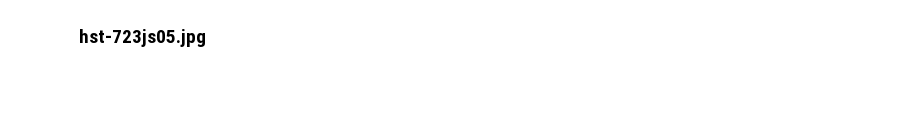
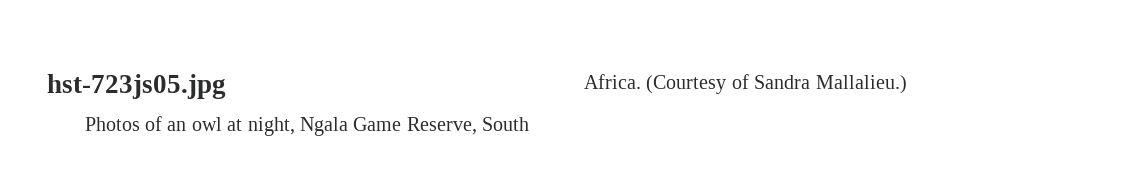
+ Photos of an owl at night, Ngala Game Reserve, South Africa. (Courtesy of Sandra Mallalieu.)

